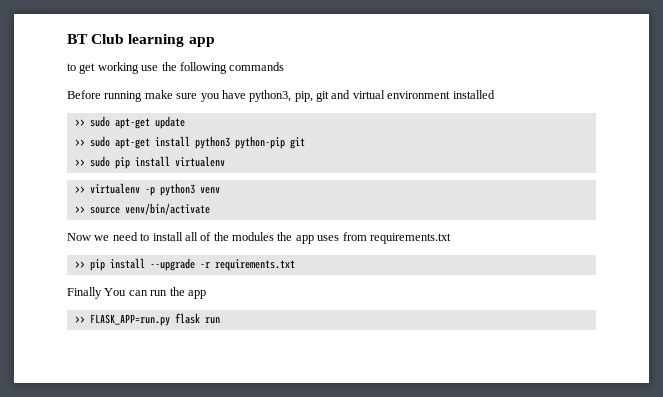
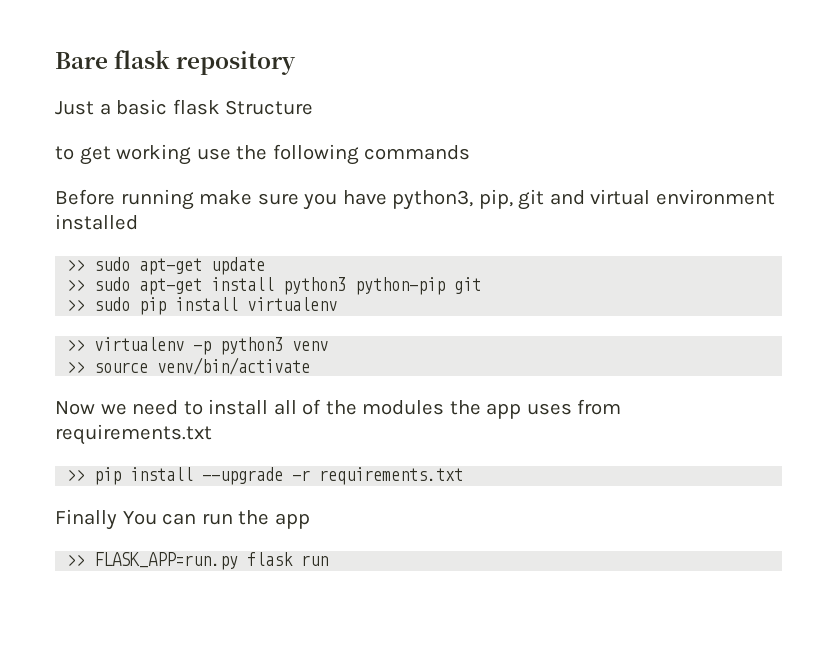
- BT Club learning app
+ Bare flask repository
+ Just a basic flask Structure

